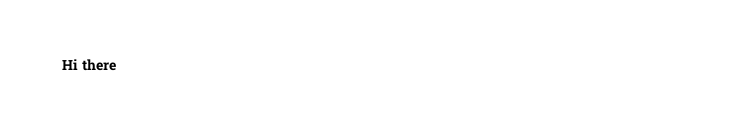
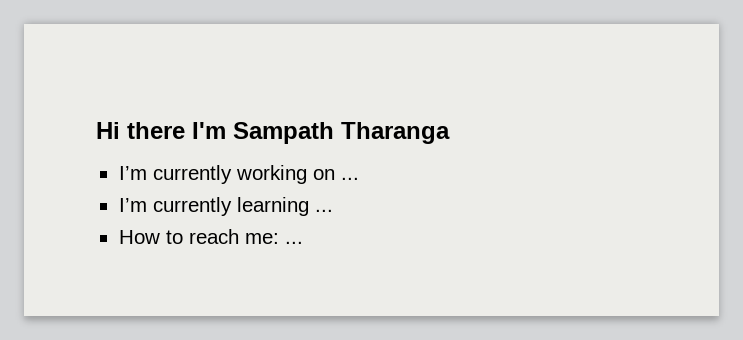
- Hi there
+ Hi there I'm Sampath Tharanga
+ I’m currently working on ...
+ I’m currently learning ...
+ How to reach me: ...

